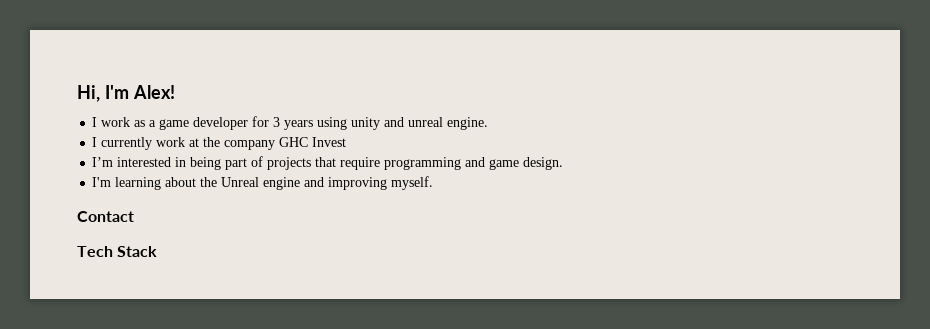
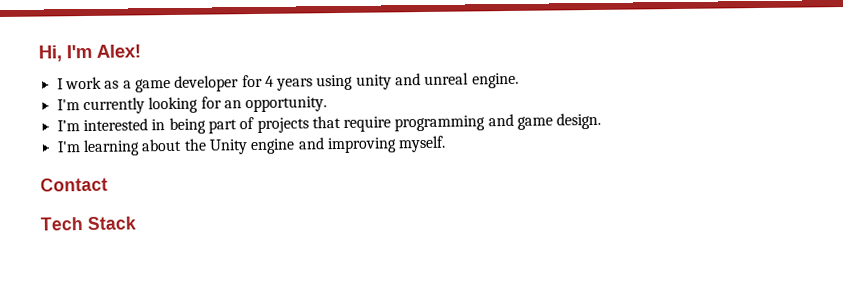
- I work as a game developer for 3 years using unity and unreal engine.
+ I work as a game developer for 4 years using unity and unreal engine.
- I currently work at the company GHC Invest
+ I'm currently looking for an opportunity.
- I'm learning about the Unreal engine and improving myself.
+ I'm learning about the Unity engine and improving myself.

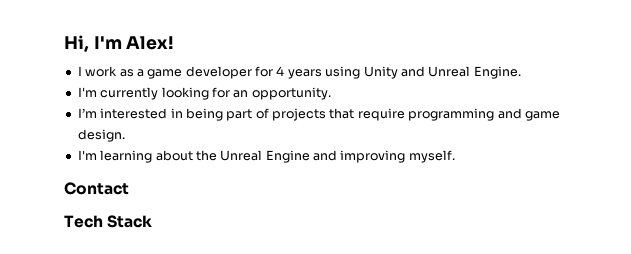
- I work as a game developer for 4 years using unity and unreal engine.
+ I work as a game developer for 4 years using Unity and Unreal Engine.
- I'm learning about the Unity engine and improving myself.
+ I'm learning about the Unreal Engine and improving myself.

